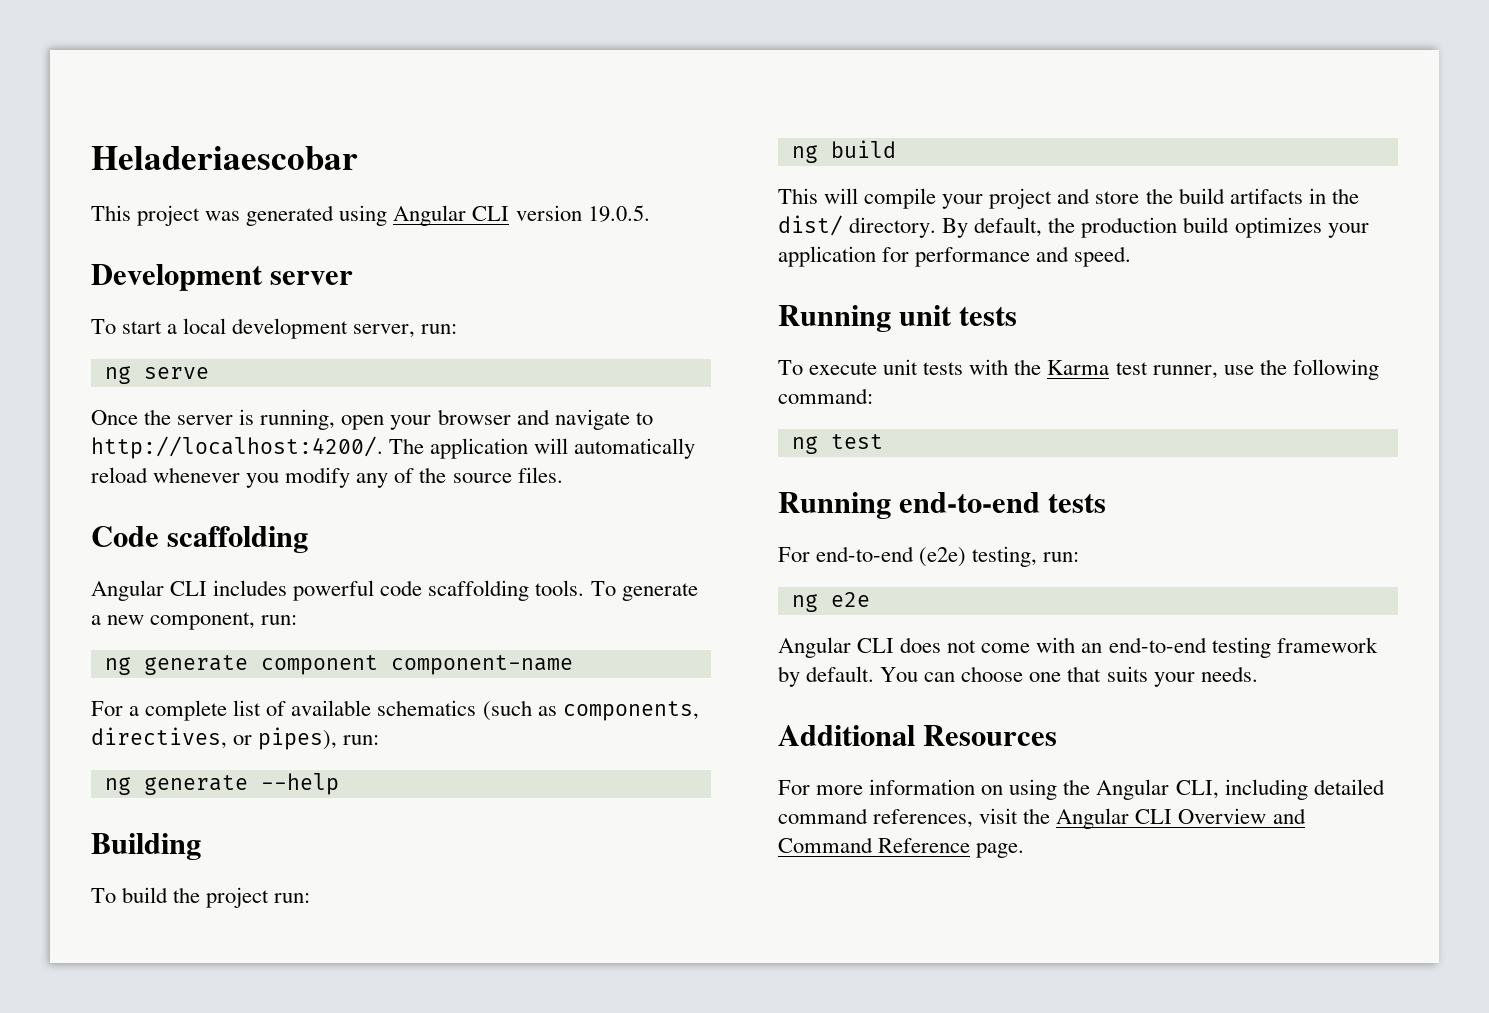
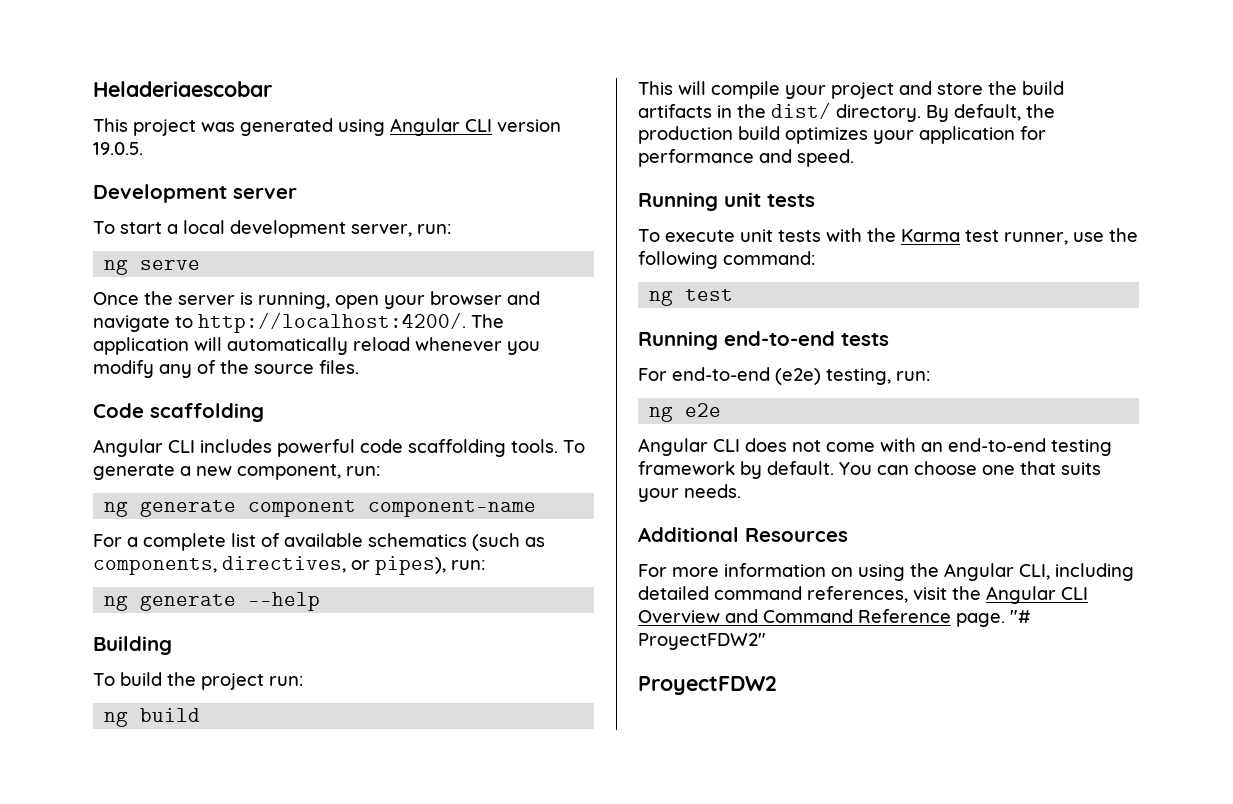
+ "# ProyectFDW2"
+ ProyectFDW2

